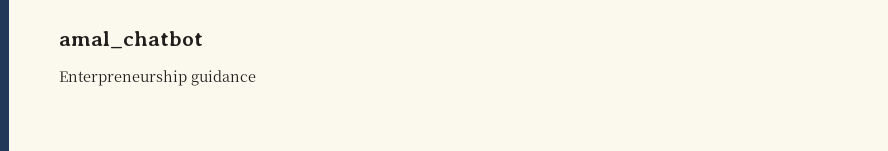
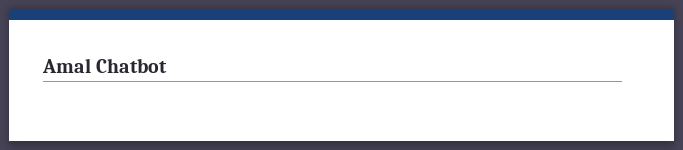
- amal_chatbot
- Enterpreneurship guidance
+ Amal Chatbot

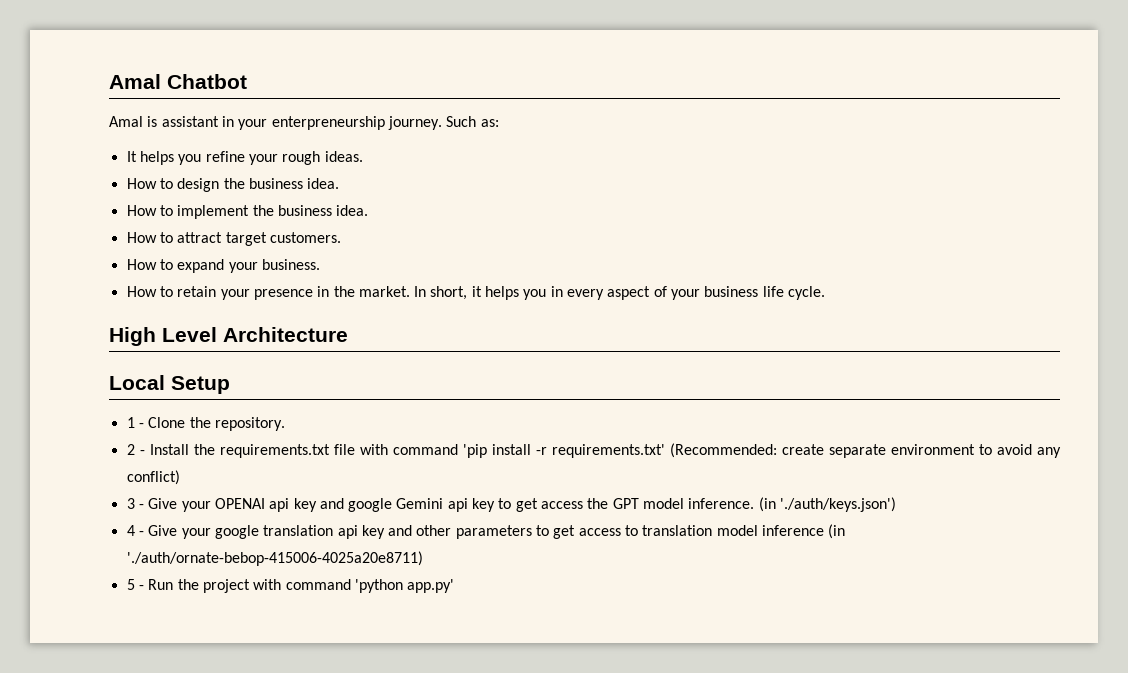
+ Amal is assistant in your enterpreneurship journey. Such as:
+ It helps you refine your rough ideas.
+ How to design the business idea.
+ How to implement the business idea.
+ How to attract target customers.
+ How to expand your business.
+ How to retain your presence in the market. In short, it helps you in every aspect of your business life cycle.
+ High Level Architecture
+ Local Setup
+ 1 - Clone the repository.
+ 2 - Install the requirements.txt file with command 'pip install -r requirements.txt' (Recommended: create separate environment to avoid any conflict)
+ 3 - Give your OPENAI api key and google Gemini api key to get access the GPT model inference. (in './auth/keys.json')
+ 4 - Give your google translation api key and other parameters to get access to translation model inference (in './auth/ornate-bebop-415006-4025a20e8711)
+ 5 - Run the project with command 'python app.py'

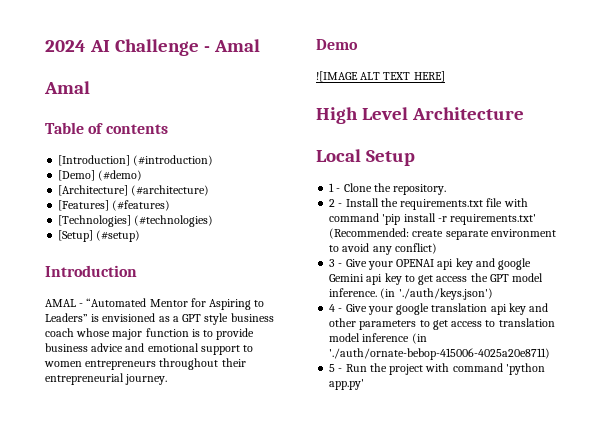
- Amal Chatbot
- Amal is assistant in your enterpreneurship journey. Such as:
- It helps you refine your rough ideas.
- How to design the business idea.
- How to implement the business idea.
- How to attract target customers.
- How to expand your business.
- How to retain your presence in the market. In short, it helps you in every aspect of your business life cycle.
+ 2024 AI Challenge - Amal
+ Amal
+ Table of contents
+ [Introduction] (#introduction)
+ [Demo] (#demo)
+ [Architecture] (#architecture)
+ [Features] (#features)
+ [Technologies] (#technologies)
+ [Setup] (#setup)
+ Introduction
+ AMAL - “Automated Mentor for Aspiring to Leaders” is envisioned as a GPT style business coach whose major function is to provide business advice and emotional support to women entrepreneurs throughout their entrepreneurial journey.
+ Demo
+ ![IMAGE ALT TEXT HERE]

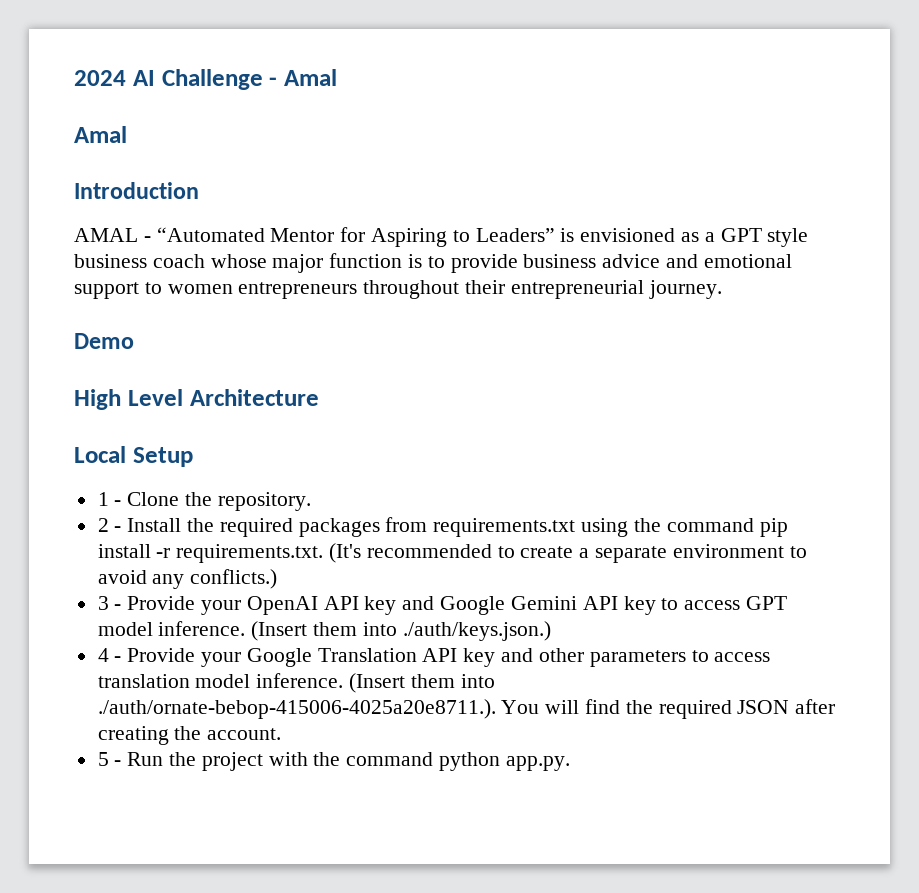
- Table of contents
- [Introduction] (#introduction)
- [Demo] (#demo)
- [Architecture] (#architecture)
- [Features] (#features)
- [Technologies] (#technologies)
- [Setup] (#setup)
- ![IMAGE ALT TEXT HERE]
- 2 - Install the requirements.txt file with command 'pip install -r requirements.txt' (Recommended: create separate environment to avoid any conflict)
+ 2 - Install the required packages from requirements.txt using the command pip install -r requirements.txt. (It's recommended to create a separate environment to avoid any conflicts.)
- 3 - Give your OPENAI api key and google Gemini api key to get access the GPT model inference. (in './auth/keys.json')
- 4 - Give your google translation api key and other parameters to get access to translation model inference (in './auth/ornate-bebop-415006-4025a20e8711)
+ 3 - Provide your OpenAI API key and Google Gemini API key to access GPT model inference. (Insert them into ./auth/keys.json.)
+ 4 - Provide your Google Translation API key and other parameters to access translation model inference. (Insert them into ./auth/ornate-bebop-415006-4025a20e8711.). You will find the required JSON after creating the account.
- 5 - Run the project with command 'python app.py'
+ 5 - Run the project with the command python app.py.

